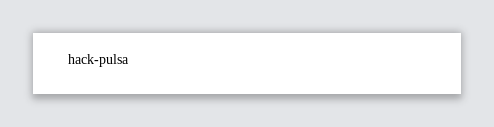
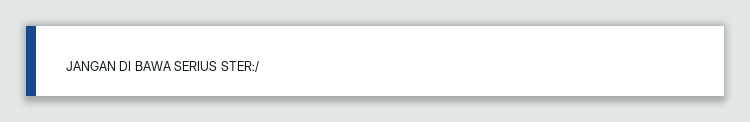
- hack-pulsa
+ JANGAN DI BAWA SERIUS STER:/

